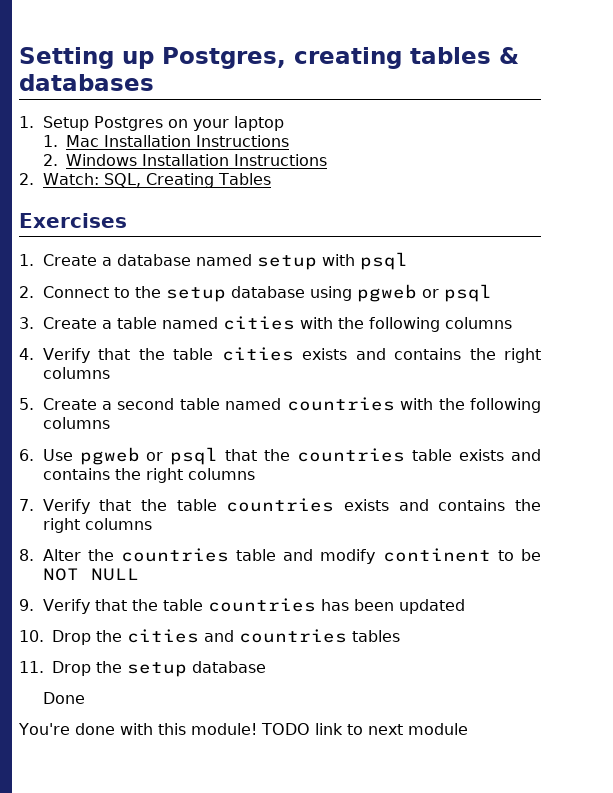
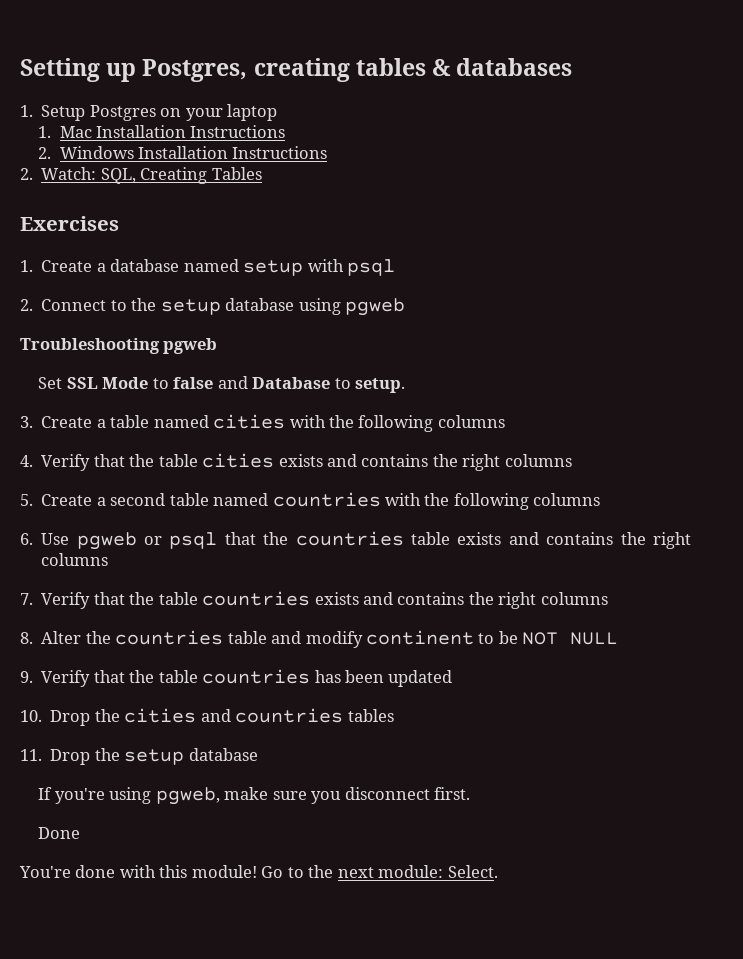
- 2. Connect to the setup database using pgweb or psql
+ 2. Connect to the setup database using pgweb
+ Troubleshooting pgweb
+ Set SSL Mode to false and Database to setup.
+ If you're using pgweb, make sure you disconnect first.
- TODO link to next module
+ Go to the next module: Select.

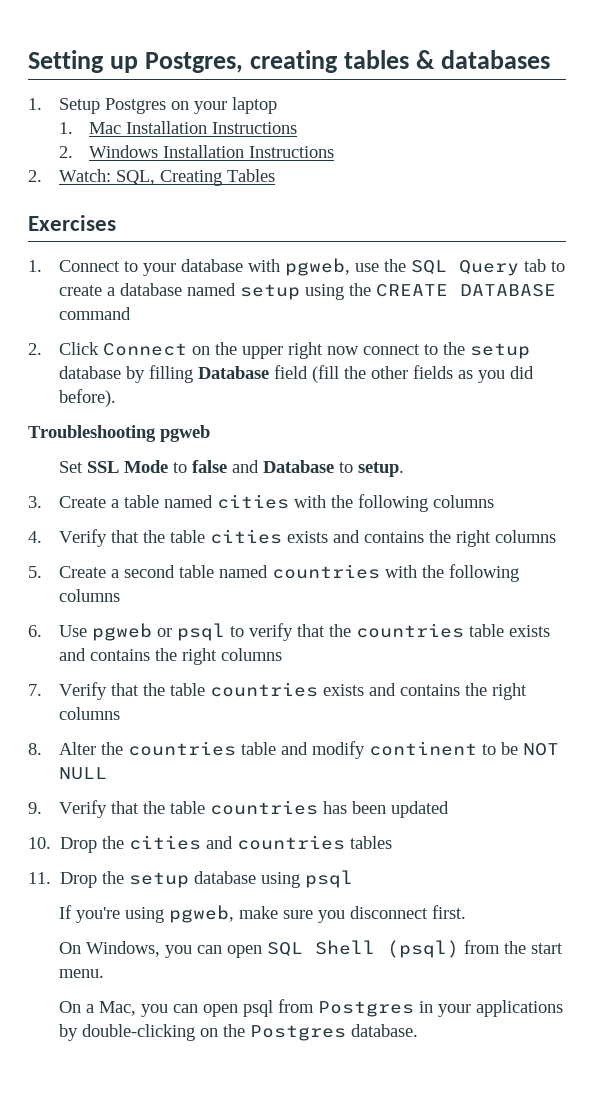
- 1. Create a database named setup with psql
- 2. Connect to the setup database using pgweb
+ 1. Connect to your database with pgweb, use the SQL Query tab to create a database named setup using the CREATE DATABASE command
+ 2. Click Connect on the upper right now connect to the setup database by filling Database field (fill the other fields as you did before).
- 6. Use pgweb or psql that the countries table exists and contains the right columns
+ 6. Use pgweb or psql to verify that the countries table exists and contains the right columns
- 11. Drop the setup database
+ 11. Drop the setup database using psql
- Done
- You're done with this module! Go to the next module: Select.
+ On Windows, you can open SQL Shell (psql) from the start menu.
+ On a Mac, you can open psql from Postgres in your applications by double-clicking on the Postgres database.

